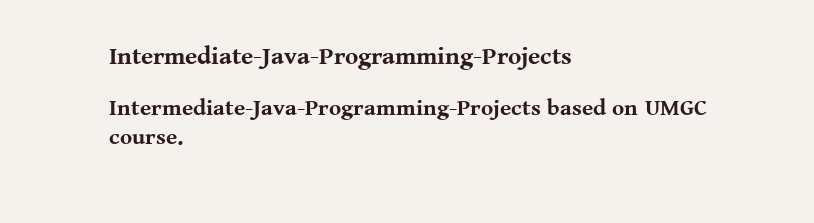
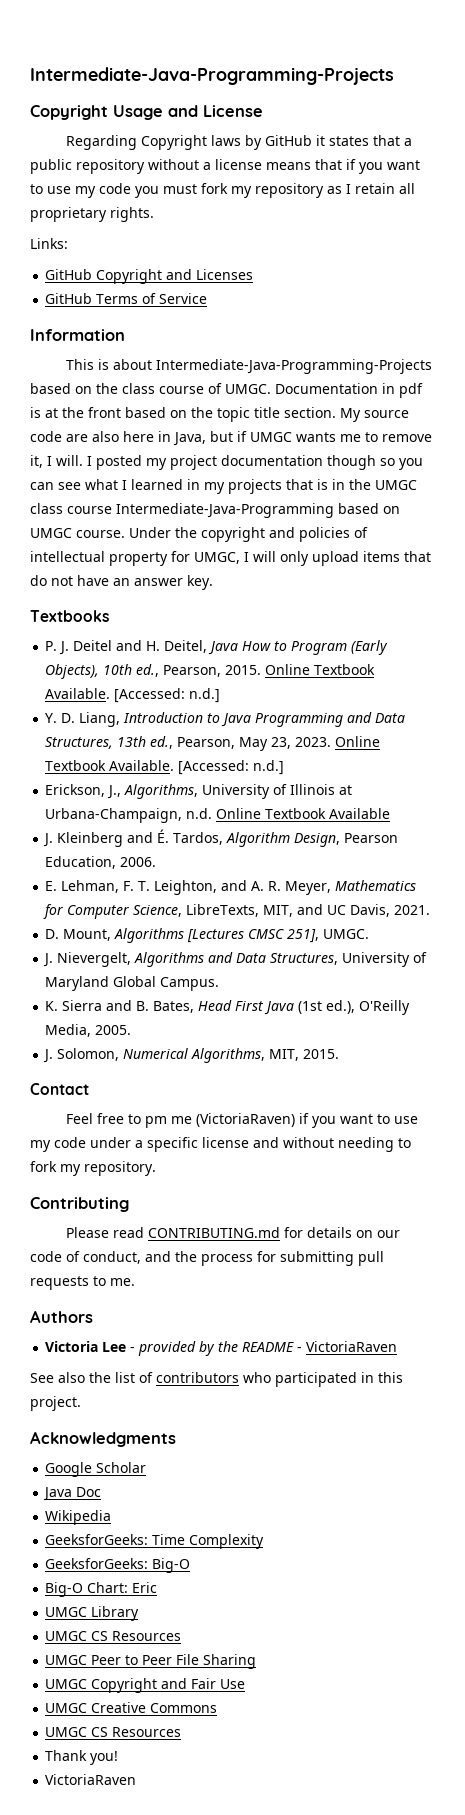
- Intermediate-Java-Programming-Projects based on UMGC course.
+ Copyright Usage and License
+ Regarding Copyright laws by GitHub it states that a public repository without a license means that if you want to use my code you must fork my repository as I retain all proprietary rights.
+ Links:
+ GitHub Copyright and Licenses
+ GitHub Terms of Service
+ Information
+ This is about Intermediate-Java-Programming-Projects based on the class course of UMGC. Documentation in pdf is at the front based on the topic title section. My source code are also here in Java, but if UMGC wants me to remove it, I will. I posted my project documentation though so you can see what I learned in my projects that is in the UMGC class course Intermediate-Java-Programming based on UMGC course. Under the copyright and policies of intellectual property for UMGC, I will only upload items that do not have an answer key.
+ Textbooks
+ P. J. Deitel and H. Deitel, Java How to Program (Early Objects), 10th ed., Pearson, 2015. Online Textbook Available. [Accessed: n.d.]
+ Y. D. Liang, Introduction to Java Programming and Data Structures, 13th ed., Pearson, May 23, 2023. Online Textbook Available. [Accessed: n.d.]
+ Erickson, J., Algorithms, University of Illinois at Urbana-Champaign, n.d. Online Textbook Available
+ J. Kleinberg and É. Tardos, Algorithm Design, Pearson Education, 2006.
+ E. Lehman, F. T. Leighton, and A. R. Meyer, Mathematics for Computer Science, LibreTexts, MIT, and UC Davis, 2021.
+ D. Mount, Algorithms [Lectures CMSC 251], UMGC.
+ J. Nievergelt, Algorithms and Data Structures, University of Maryland Global Campus.
+ K. Sierra and B. Bates, Head First Java (1st ed.), O'Reilly Media, 2005.
+ J. Solomon, Numerical Algorithms, MIT, 2015.
+ Contact
+ Feel free to pm me (VictoriaRaven) if you want to use my code under a specific license and without needing to fork my repository.
+ Contributing
+ Please read CONTRIBUTING.md for details on our code of conduct, and the process for submitting pull requests to me.
+ Authors
+ Victoria Lee - provided by the README - VictoriaRaven
+ See also the list of contributors who participated in this project.
+ Acknowledgments
+ Google Scholar
+ Java Doc
+ Wikipedia
+ GeeksforGeeks: Time Complexity
+ GeeksforGeeks: Big-O
+ Big-O Chart: Eric
+ UMGC Library
+ UMGC CS Resources
+ UMGC Peer to Peer File Sharing
+ UMGC Copyright and Fair Use
+ UMGC Creative Commons
+ UMGC CS Resources
+ Thank you!
+ VictoriaRaven

